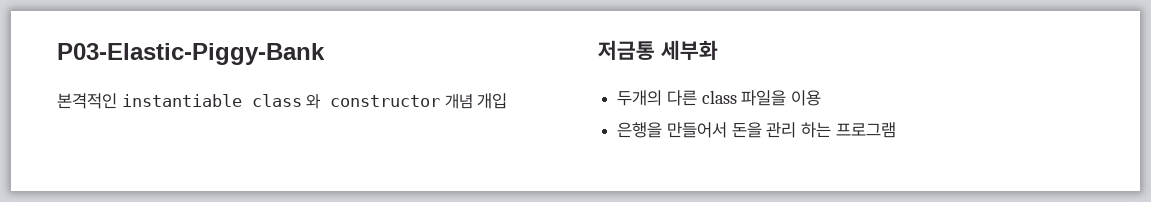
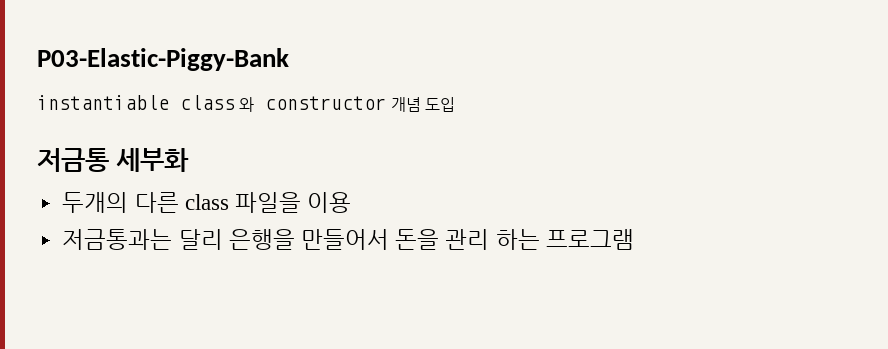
- 본격적인 instantiable class 와 constructor 개념 개입
+ instantiable class 와 constructor 개념 도입
- 은행을 만들어서 돈을 관리 하는 프로그램
+ 저금통과는 달리 은행을 만들어서 돈을 관리 하는 프로그램

